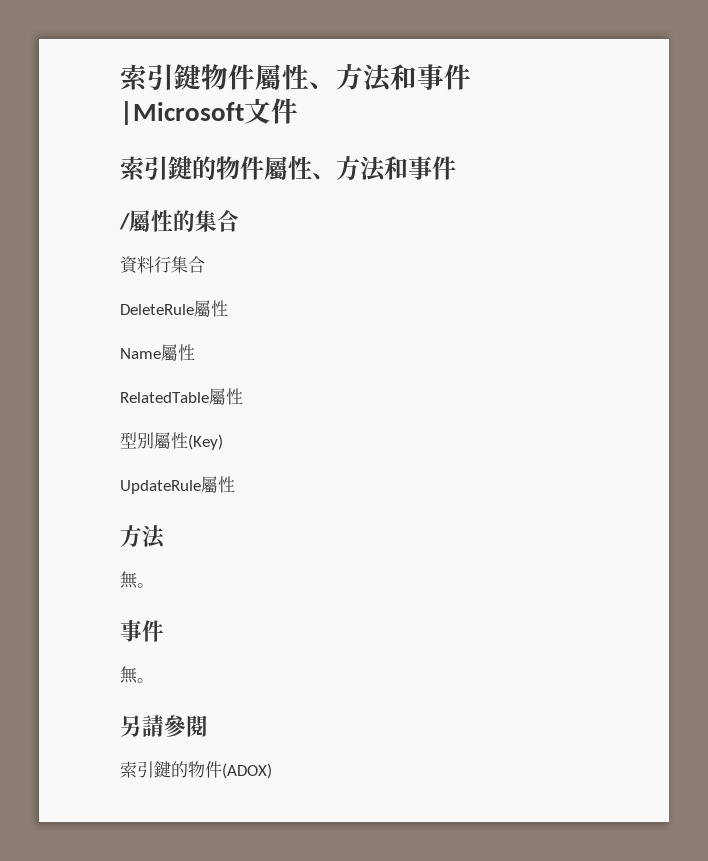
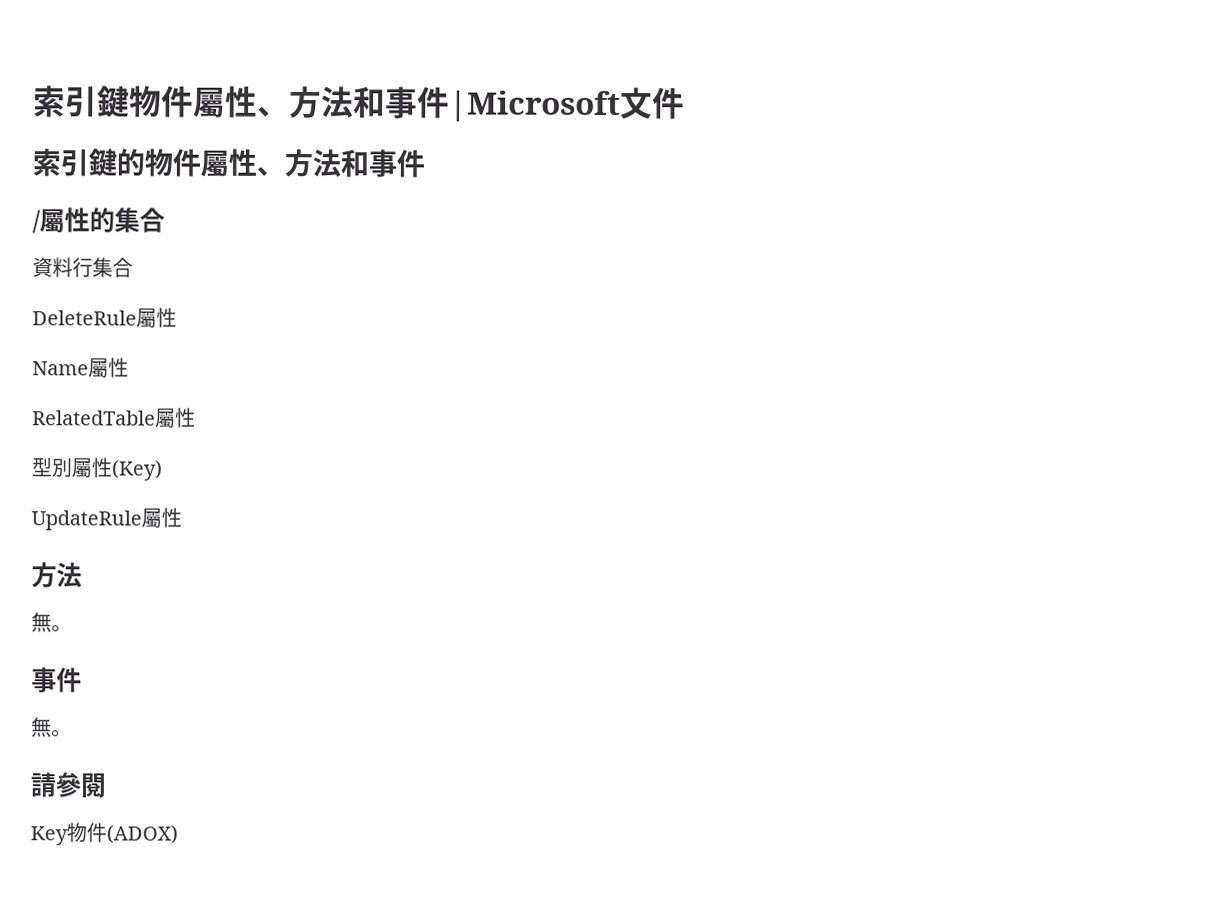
- 另請參閱
+ 請參閱
- 索引鍵的物件(ADOX)
+ Key物件(ADOX)

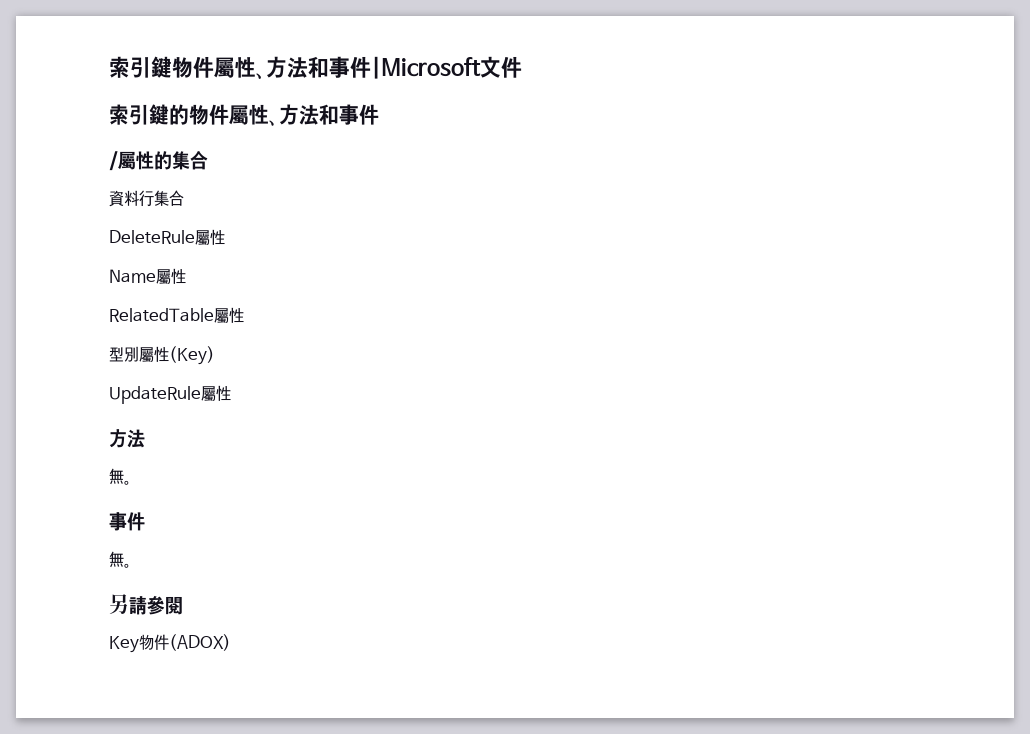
- 請參閱
+ 另請參閱

